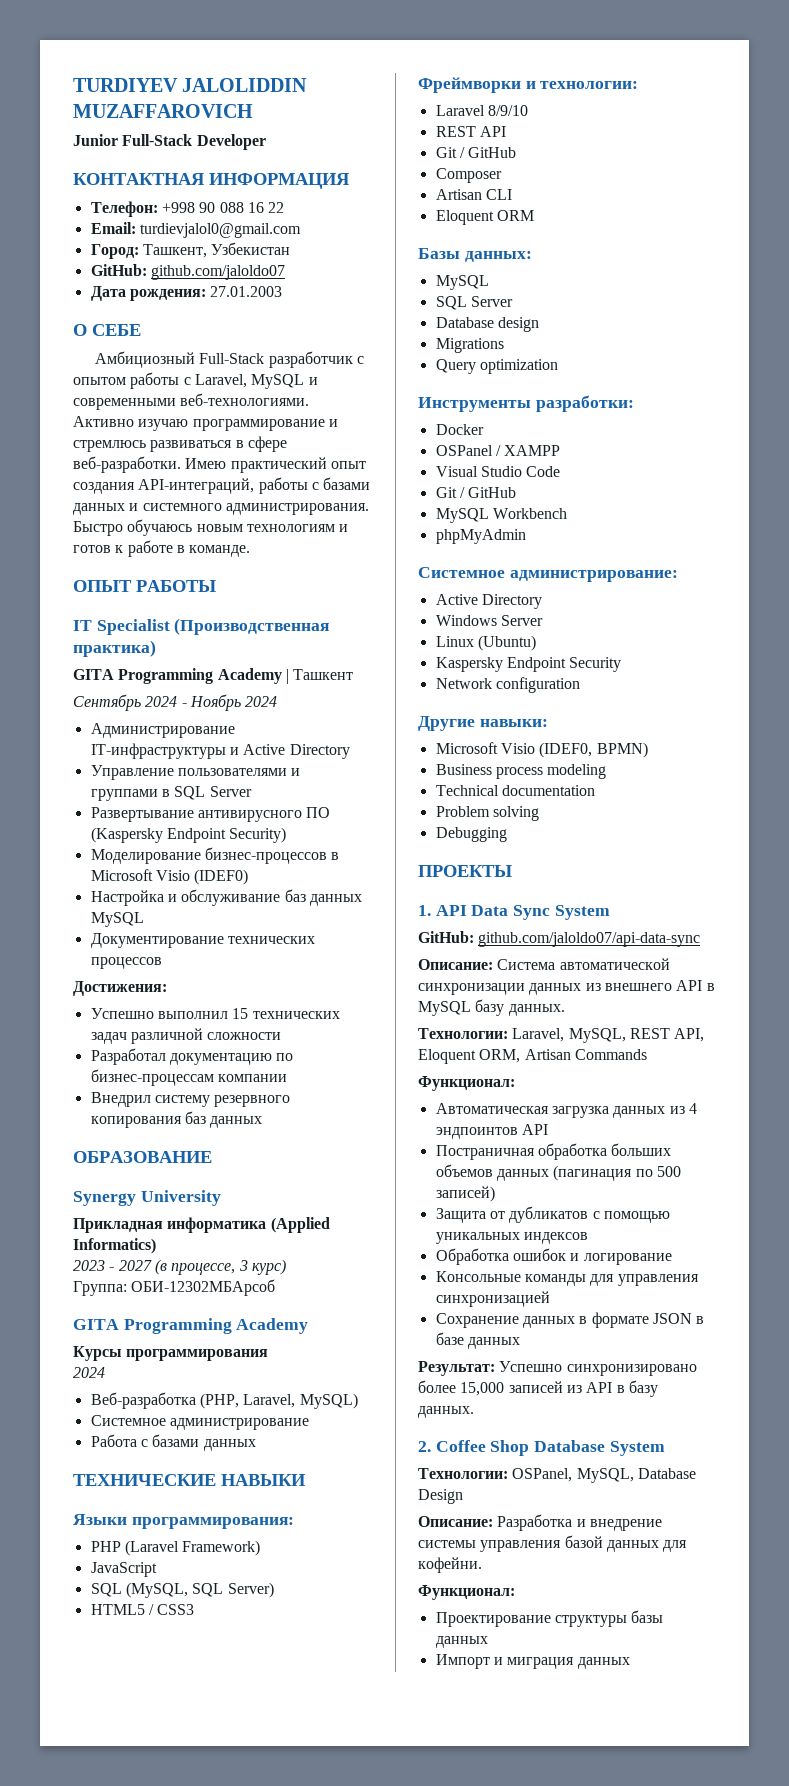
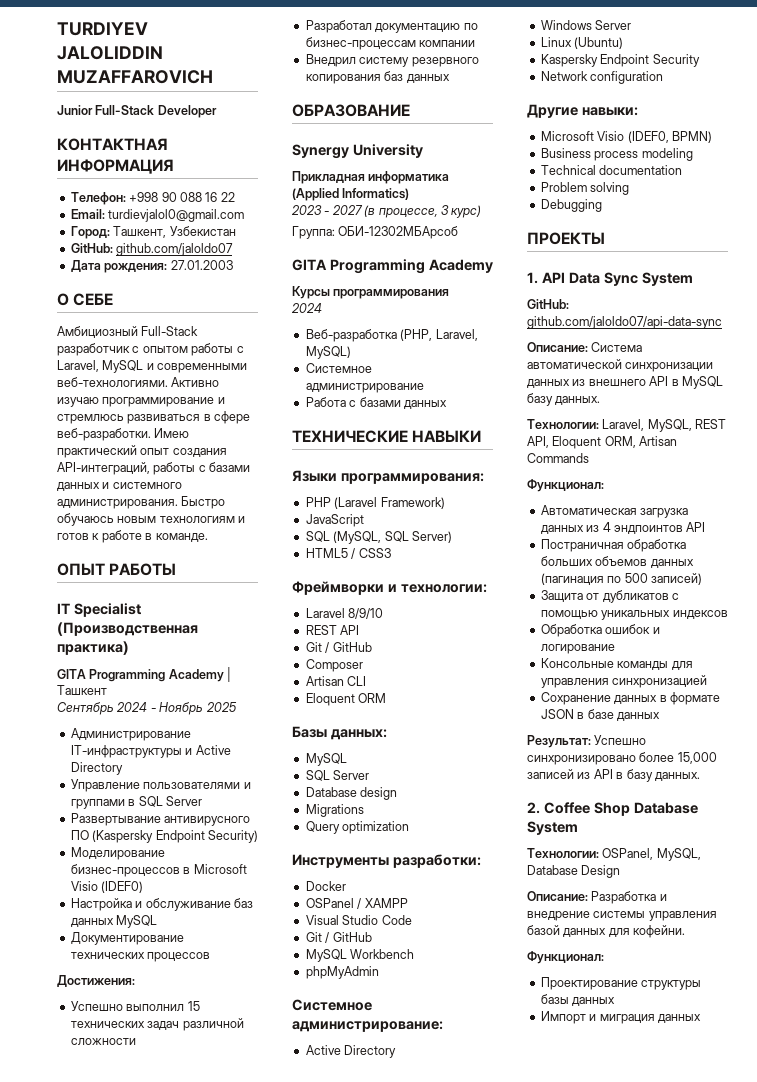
- Сентябрь 2024 - Ноябрь 2024
+ Сентябрь 2024 - Ноябрь 2025

